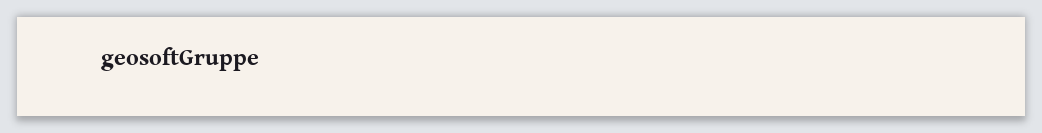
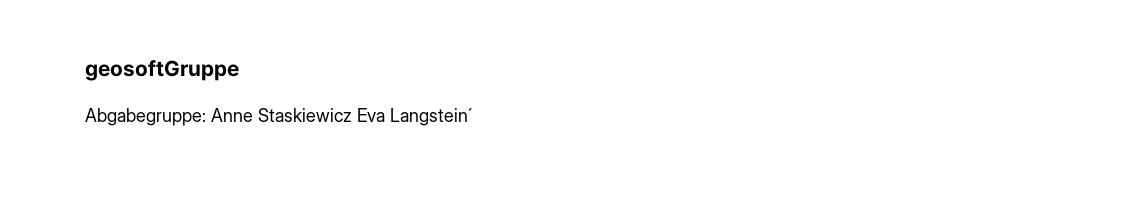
+ Abgabegruppe: Anne Staskiewicz Eva Langstein´

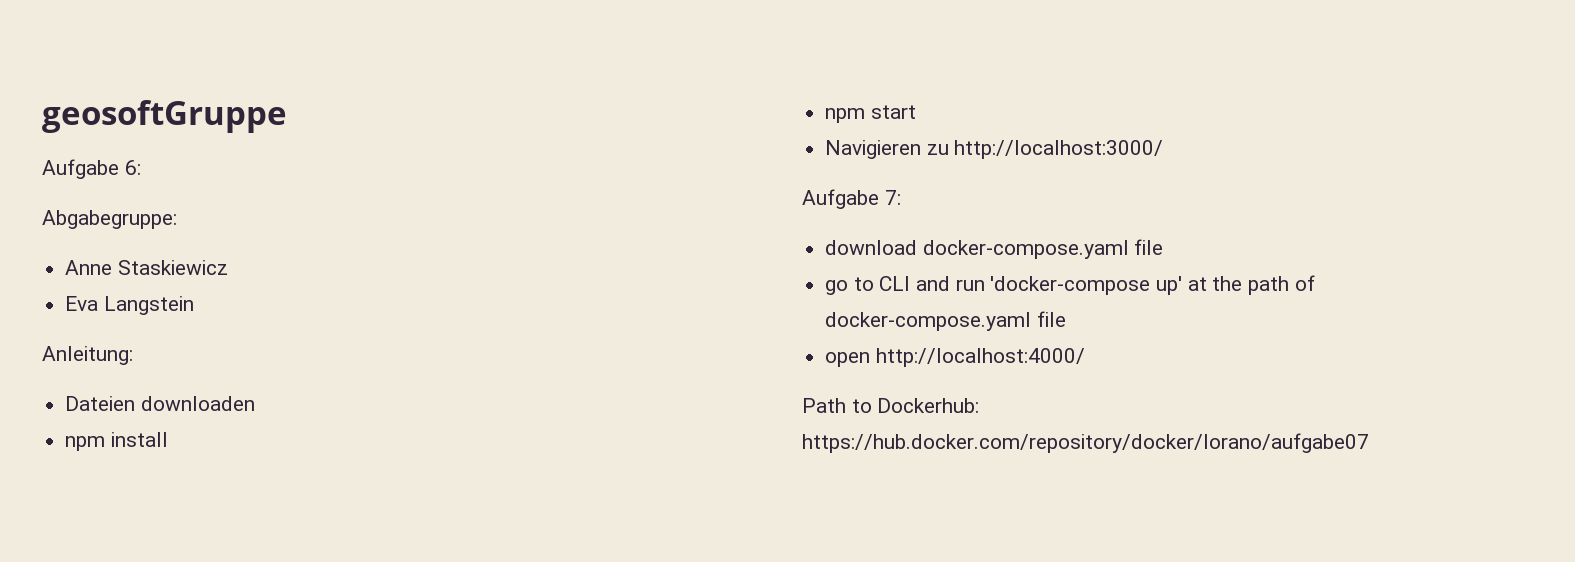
+ Aufgabe 6:
- Abgabegruppe: Anne Staskiewicz Eva Langstein´
+ Abgabegruppe:
+ Anne Staskiewicz
+ Eva Langstein
+ Anleitung:
+ Dateien downloaden
+ npm install
+ npm start
+ Navigieren zu http://localhost:3000/
+ Aufgabe 7:
+ download docker-compose.yaml file
+ go to CLI and run 'docker-compose up' at the path of docker-compose.yaml file
+ open http://localhost:4000/
+ Path to Dockerhub: https://hub.docker.com/repository/docker/lorano/aufgabe07

